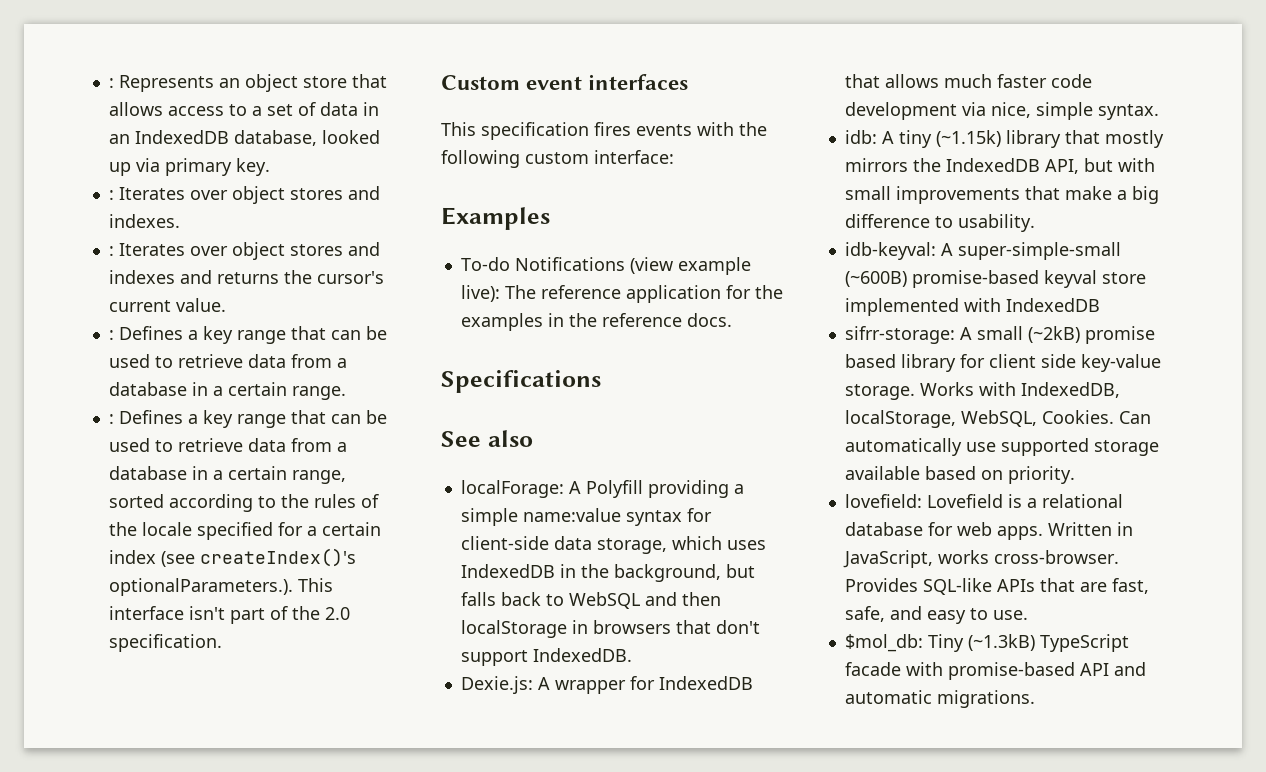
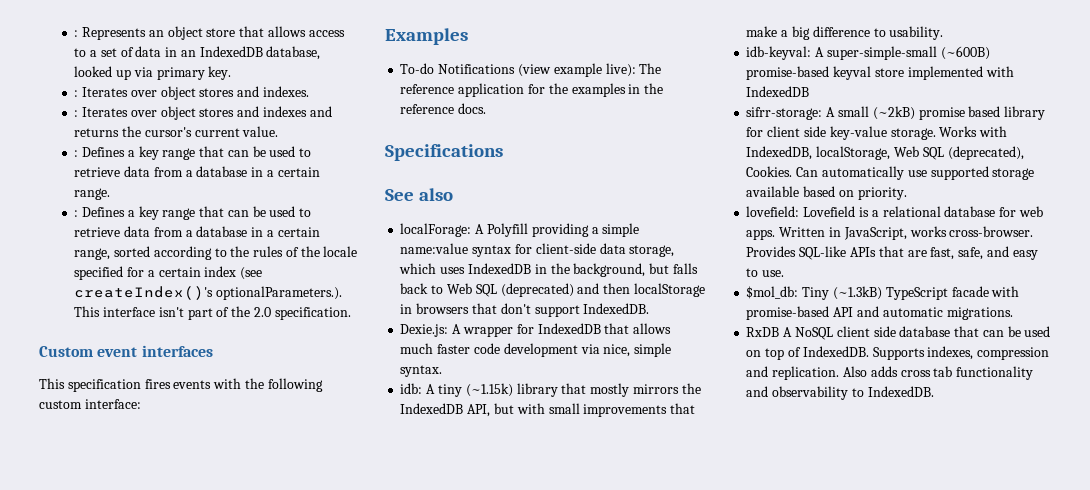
- localForage: A Polyfill providing a simple name:value syntax for client-side data storage, which uses IndexedDB in the background, but falls back to WebSQL and then localStorage in browsers that don't support IndexedDB.
+ localForage: A Polyfill providing a simple name:value syntax for client-side data storage, which uses IndexedDB in the background, but falls back to Web SQL (deprecated) and then localStorage in browsers that don't support IndexedDB.
- Works with IndexedDB, localStorage, WebSQL, Cookies.
+ Works with IndexedDB, localStorage, Web SQL (deprecated), Cookies.
+ RxDB A NoSQL client side database that can be used on top of IndexedDB. Supports indexes, compression and replication. Also adds cross tab functionality and observability to IndexedDB.

